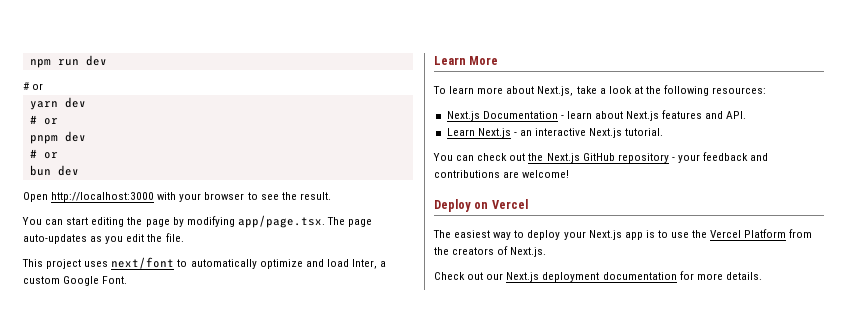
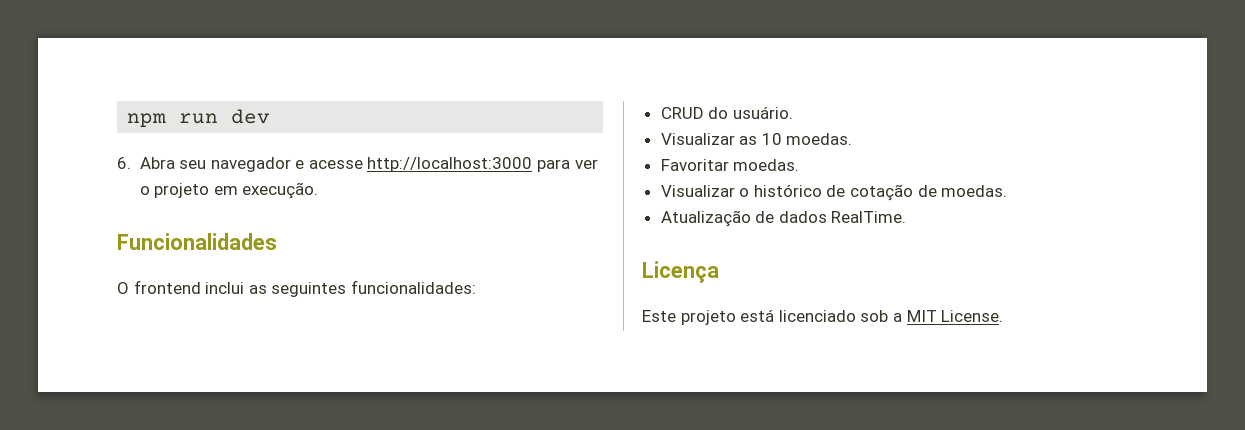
  npm run dev
- # or
- yarn dev
- # or
- pnpm dev
- # or
- bun dev
- Open http://localhost:3000 with your browser to see the result.
- You can start editing the page by modifying app/page.tsx. The page auto-updates as you edit the file.
- This project uses next/font to automatically optimize and load Inter, a custom Google Font.
- Learn More
- To learn more about Next.js, take a look at the following resources:
- Next.js Documentation - learn about Next.js features and API.
- Learn Next.js - an interactive Next.js tutorial.
- You can check out the Next.js GitHub repository - your feedback and contributions are welcome!
- Deploy on Vercel
- The easiest way to deploy your Next.js app is to use the Vercel Platform from the creators of Next.js.
- Check out our Next.js deployment documentation for more details.
+ 6. Abra seu navegador e acesse http://localhost:3000 para ver o projeto em execução.
+ Funcionalidades
+ O frontend inclui as seguintes funcionalidades:
+ CRUD do usuário.
+ Visualizar as 10 moedas.
+ Favoritar moedas.
+ Visualizar o histórico de cotação de moedas.
+ Atualização de dados RealTime.
+ Licença
+ Este projeto está licenciado sob a MIT License.

